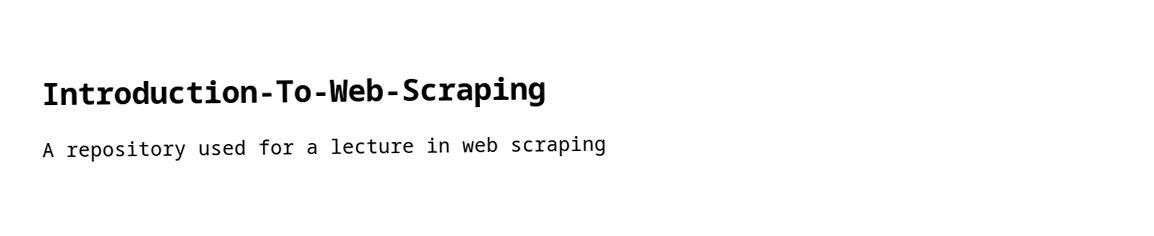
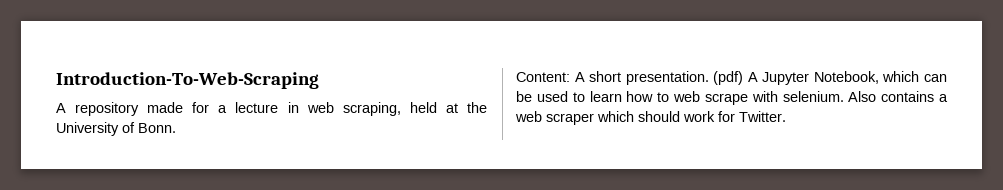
- A repository used for a lecture in web scraping
+ A repository made for a lecture in web scraping, held at the University of Bonn.
+ Content: A short presentation. (pdf) A Jupyter Notebook, which can be used to learn how to web scrape with selenium. Also contains a web scraper which should work for Twitter.

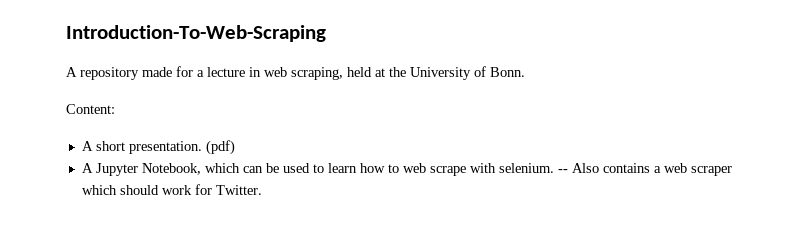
- Content: A short presentation.
+ Content:
+ A short presentation.
- (pdf) A Jupyter Notebook, which can be used to learn how to web scrape with selenium.
+ (pdf)
+ A Jupyter Notebook, which can be used to learn how to web scrape with selenium.
- Also contains a web scraper which should work for Twitter.
+ -- Also contains a web scraper which should work for Twitter.

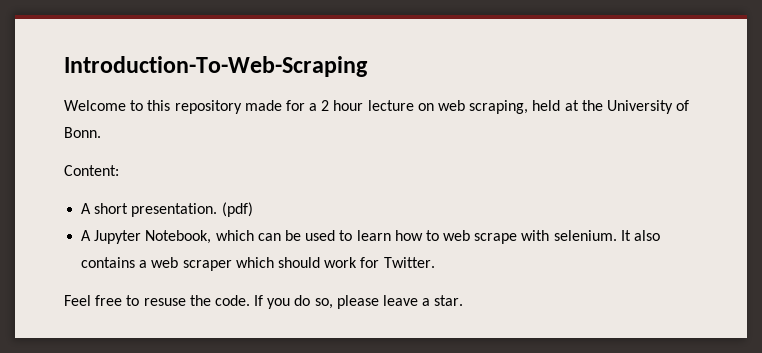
- A repository made for a lecture in web scraping, held at the University of Bonn.
+ Welcome to this repository made for a 2 hour lecture on web scraping, held at the University of Bonn.
- -- Also contains a web scraper which should work for Twitter.
+ It also contains a web scraper which should work for Twitter.
+ Feel free to resuse the code. If you do so, please leave a star.

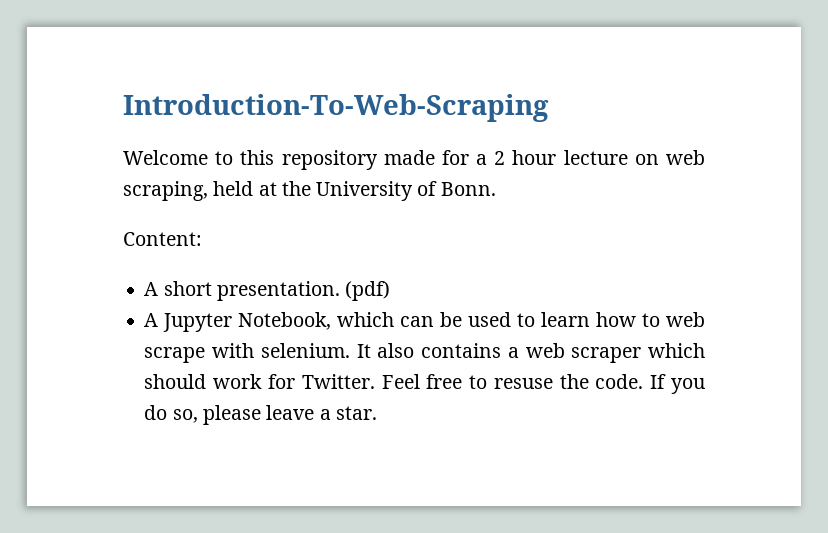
- It also contains a web scraper which should work for Twitter.
- Feel free to resuse the code.
+ It also contains a web scraper which should work for Twitter. Feel free to resuse the code.

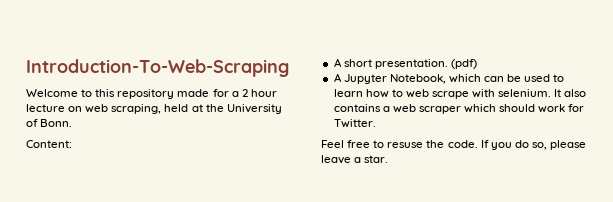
- It also contains a web scraper which should work for Twitter. Feel free to resuse the code.
+ It also contains a web scraper which should work for Twitter.
+ Feel free to resuse the code.

